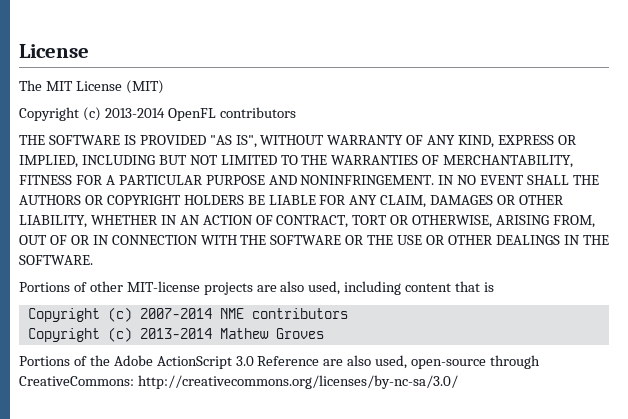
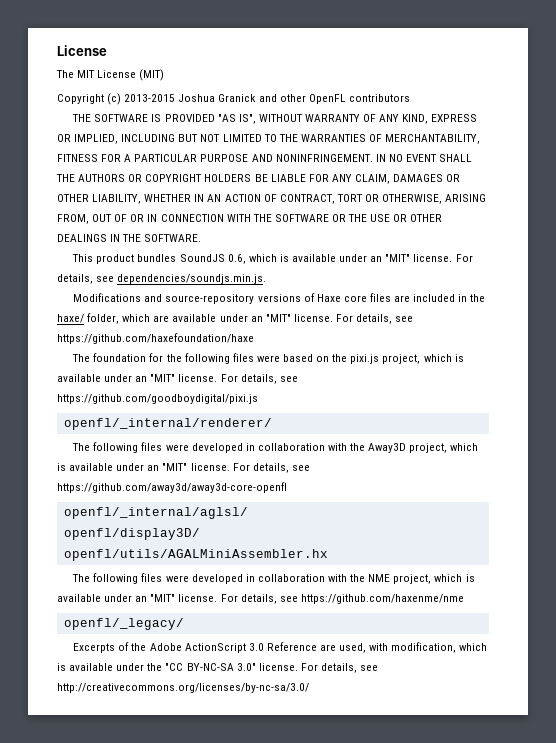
- Copyright (c) 2013-2014 OpenFL contributors
+ Copyright (c) 2013-2015 Joshua Granick and other OpenFL contributors
- Portions of other MIT-license projects are also used, including content that is
- Copyright (c) 2007-2014 NME contributors
- Copyright (c) 2013-2014 Mathew Groves
- Portions of the Adobe ActionScript 3.0 Reference are also used, open-source through CreativeCommons: http://creativecommons.org/licenses/by-nc-sa/3.0/
+ This product bundles SoundJS 0.6, which is available under an "MIT" license. For details, see dependencies/soundjs.min.js.
+ Modifications and source-repository versions of Haxe core files are included in the haxe/ folder, which are available under an "MIT" license. For details, see https://github.com/haxefoundation/haxe
+ The foundation for the following files were based on the pixi.js project, which is available under an "MIT" license. For details, see https://github.com/goodboydigital/pixi.js
+ openfl/_internal/renderer/
+ The following files were developed in collaboration with the Away3D project, which is available under an "MIT" license. For details, see https://github.com/away3d/away3d-core-openfl
+ openfl/_internal/aglsl/
+ openfl/display3D/
+ openfl/utils/AGALMiniAssembler.hx
+ The following files were developed in collaboration with the NME project, which is available under an "MIT" license. For details, see https://github.com/haxenme/nme
+ openfl/_legacy/
+ Excerpts of the Adobe ActionScript 3.0 Reference are used, with modification, which is available under the "CC BY-NC-SA 3.0" license. For details, see http://creativecommons.org/licenses/by-nc-sa/3.0/

